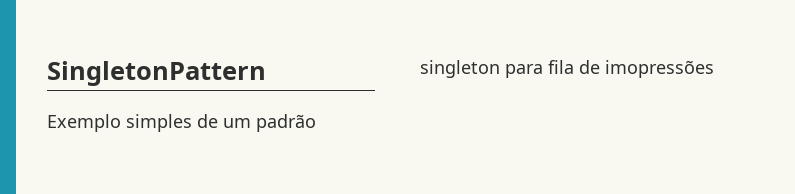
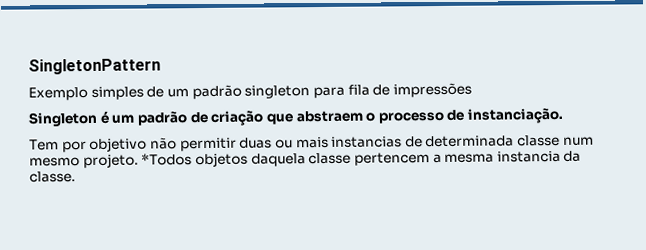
- Exemplo simples de um padrão singleton para fila de imopressões
+ Exemplo simples de um padrão singleton para fila de impressões
+ Singleton é um padrão de criação que abstraem o processo de instanciação.
+ Tem por objetivo não permitir duas ou mais instancias de determinada classe num mesmo projeto. *Todos objetos daquela classe pertencem a mesma instancia da classe.

